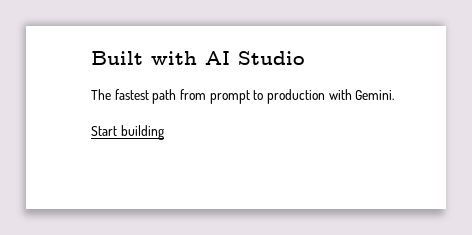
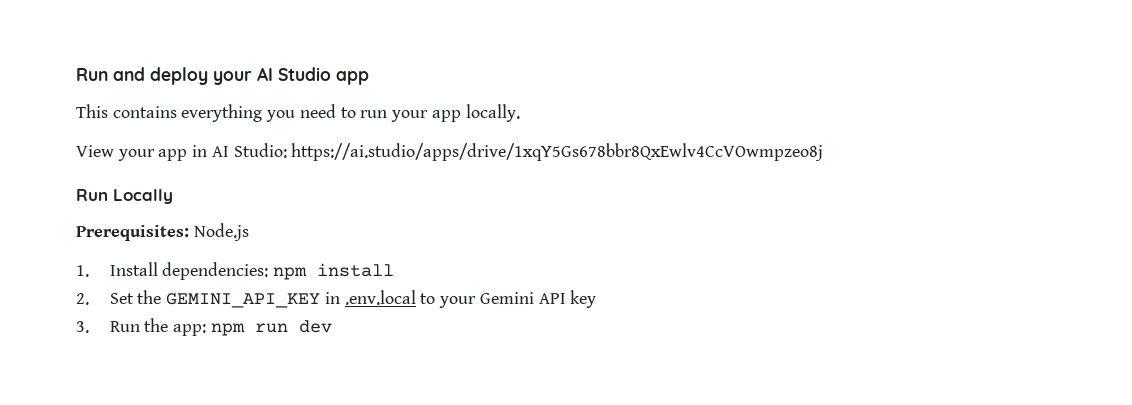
- Built with AI Studio
- The fastest path from prompt to production with Gemini.
- Start building
+ Run and deploy your AI Studio app
+ This contains everything you need to run your app locally.
+ View your app in AI Studio: https://ai.studio/apps/drive/1xqY5Gs678bbr8QxEwlv4CcVOwmpzeo8j
+ Run Locally
+ Prerequisites: Node.js
+ 1. Install dependencies: npm install
+ 2. Set the GEMINI_API_KEY in .env.local to your Gemini API key
+ 3. Run the app: npm run dev

